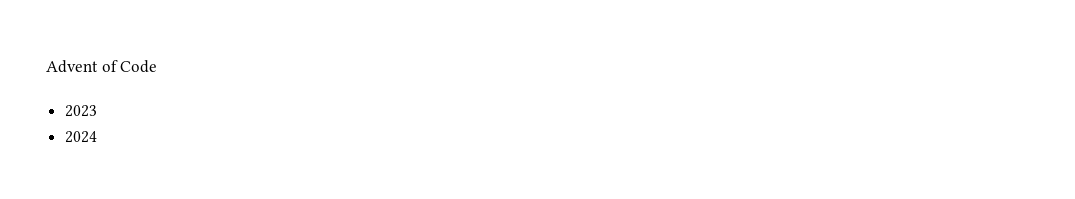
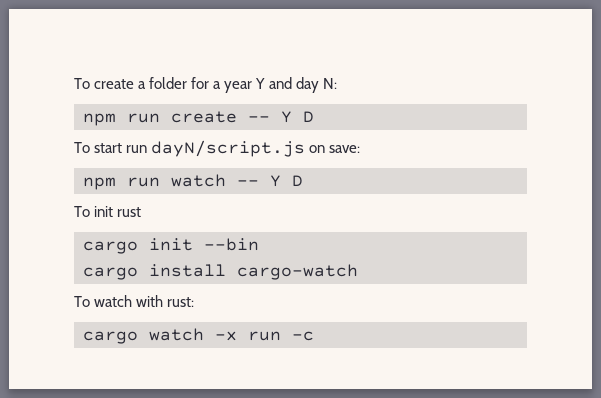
- Advent of Code
- 2023
- 2024
+ To create a folder for a year Y and day N:
+ npm run create -- Y D
+ To start run dayN/script.js on save:
+ npm run watch -- Y D
+ To init rust
+ cargo init --bin
+ cargo install cargo-watch
+ To watch with rust:
+ cargo watch -x run -c

